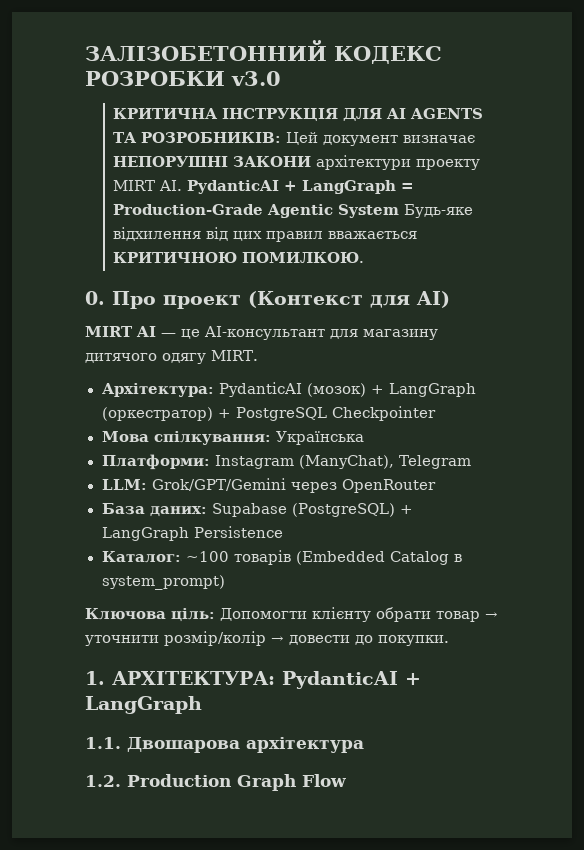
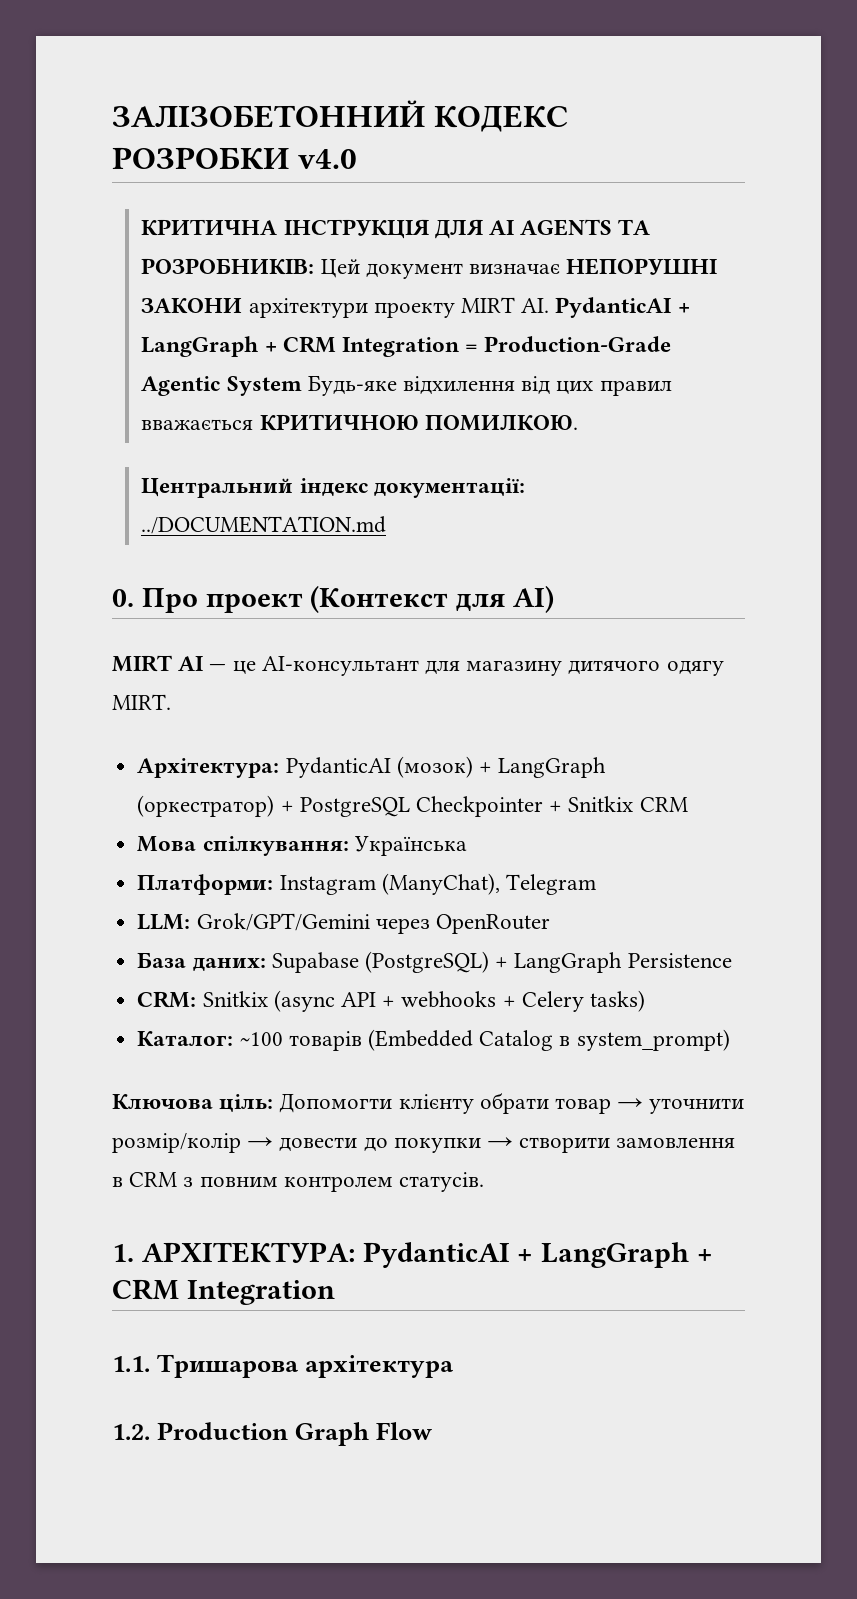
- ЗАЛІЗОБЕТОННИЙ КОДЕКС РОЗРОБКИ v3.0
+ ЗАЛІЗОБЕТОННИЙ КОДЕКС РОЗРОБКИ v4.0
- КРИТИЧНА ІНСТРУКЦІЯ ДЛЯ AI AGENTS ТА РОЗРОБНИКІВ: Цей документ визначає НЕПОРУШНІ ЗАКОНИ архітектури проекту MIRT AI. PydanticAI + LangGraph = Production-Grade Agentic System Будь-яке відхилення від цих правил вважається КРИТИЧНОЮ ПОМИЛКОЮ.
+ КРИТИЧНА ІНСТРУКЦІЯ ДЛЯ AI AGENTS ТА РОЗРОБНИКІВ: Цей документ визначає НЕПОРУШНІ ЗАКОНИ архітектури проекту MIRT AI. PydanticAI + LangGraph + CRM Integration = Production-Grade Agentic System Будь-яке відхилення від цих правил вважається КРИТИЧНОЮ ПОМИЛКОЮ.
+ Центральний індекс документації: ../DOCUMENTATION.md
- Архітектура: PydanticAI (мозок) + LangGraph (оркестратор) + PostgreSQL Checkpointer
+ Архітектура: PydanticAI (мозок) + LangGraph (оркестратор) + PostgreSQL Checkpointer + Snitkix CRM
+ CRM: Snitkix (async API + webhooks + Celery tasks)
- Ключова ціль: Допомогти клієнту обрати товар → уточнити розмір/колір → довести до покупки.
+ Ключова ціль: Допомогти клієнту обрати товар → уточнити розмір/колір → довести до покупки → створити замовлення в CRM з повним контролем статусів.
- 1. АРХІТЕКТУРА: PydanticAI + LangGraph
+ 1. АРХІТЕКТУРА: PydanticAI + LangGraph + CRM Integration
- 1.1. Двошарова архітектура
+ 1.1. Тришарова архітектура

